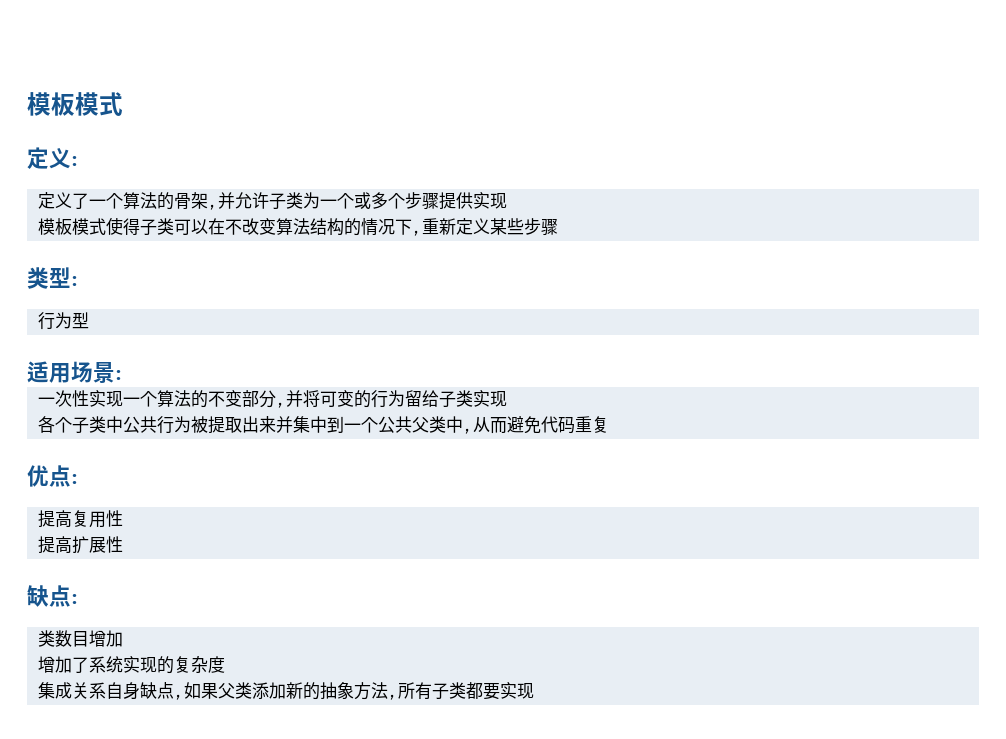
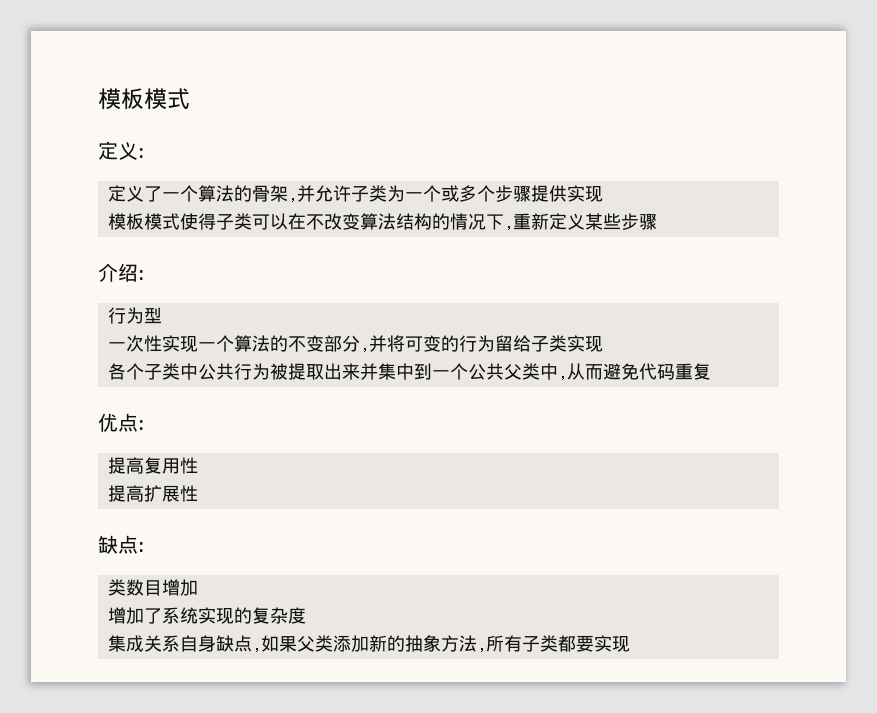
- 类型:
+ 介绍:
- 适用场景:

